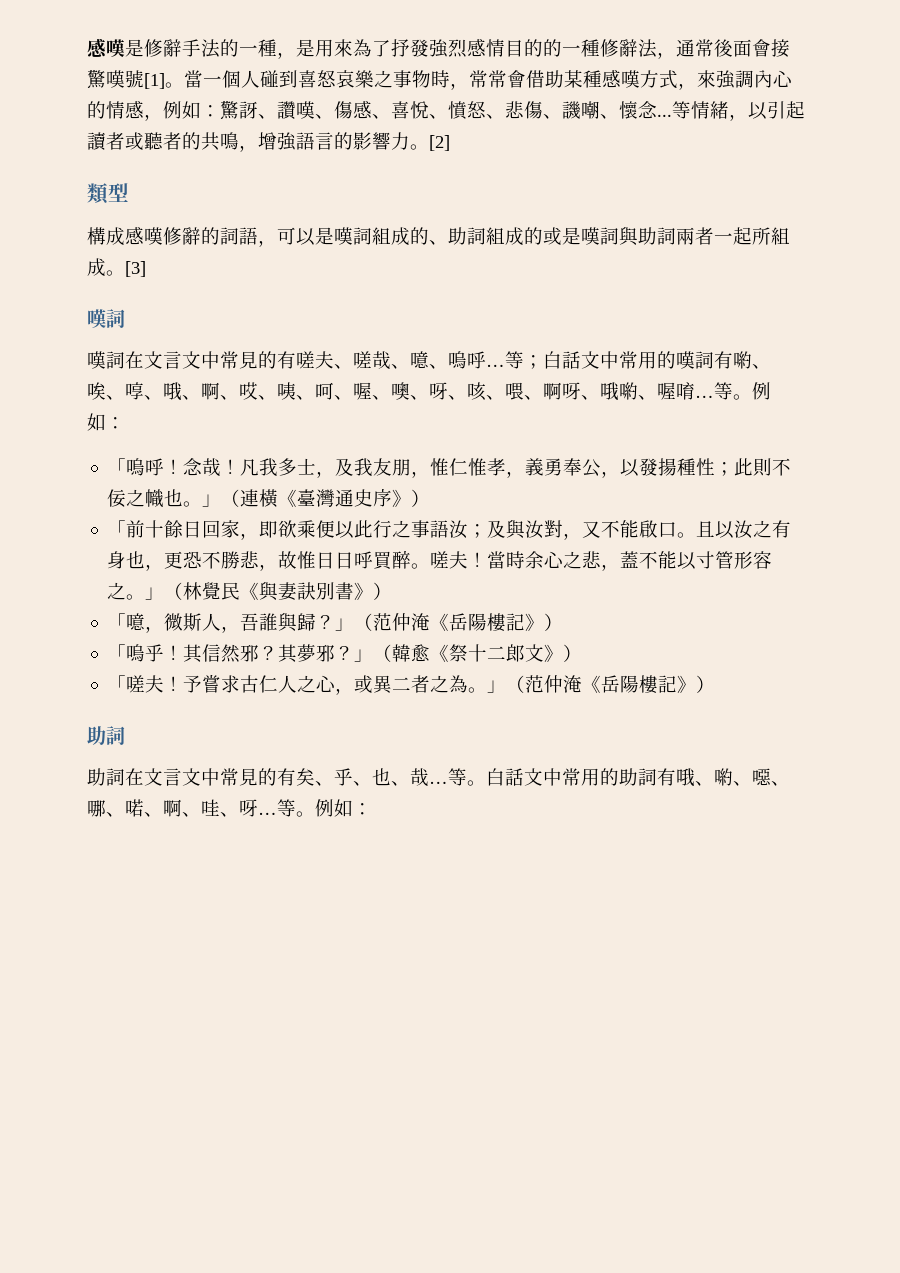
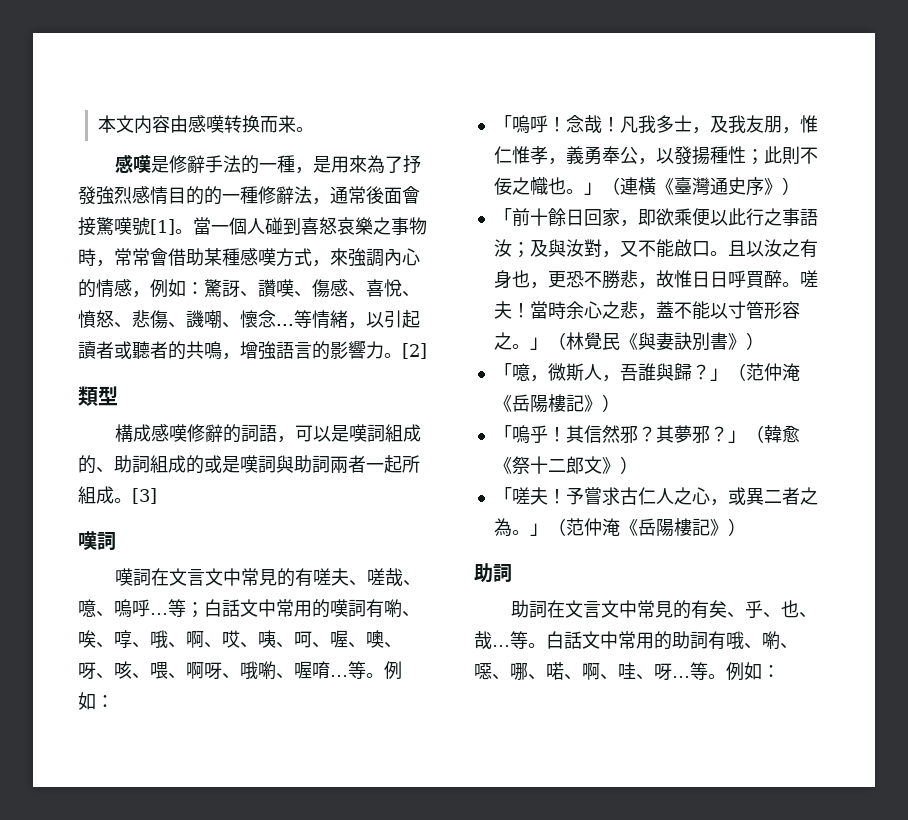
+ 本文内容由感嘆转换而来。

